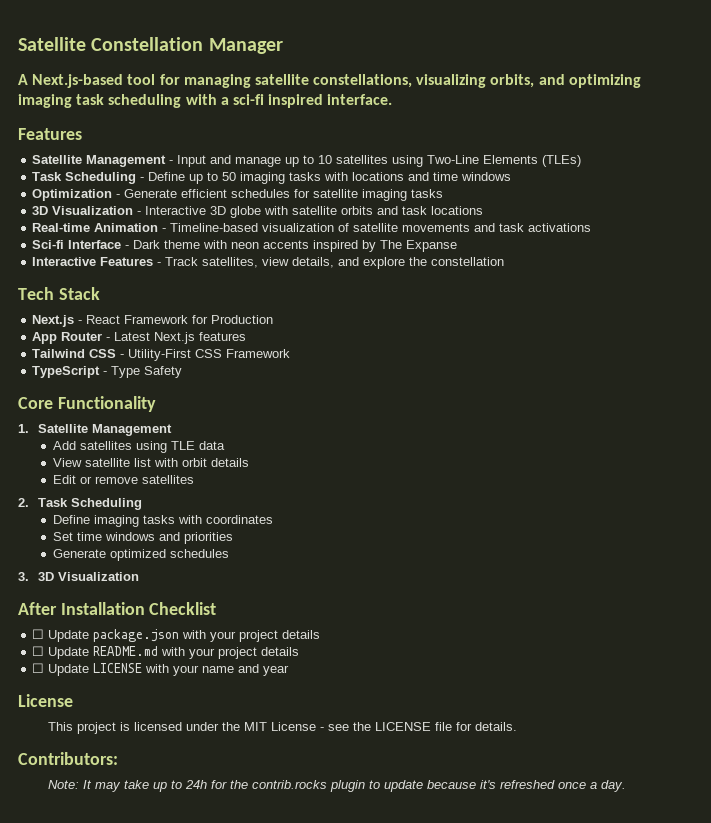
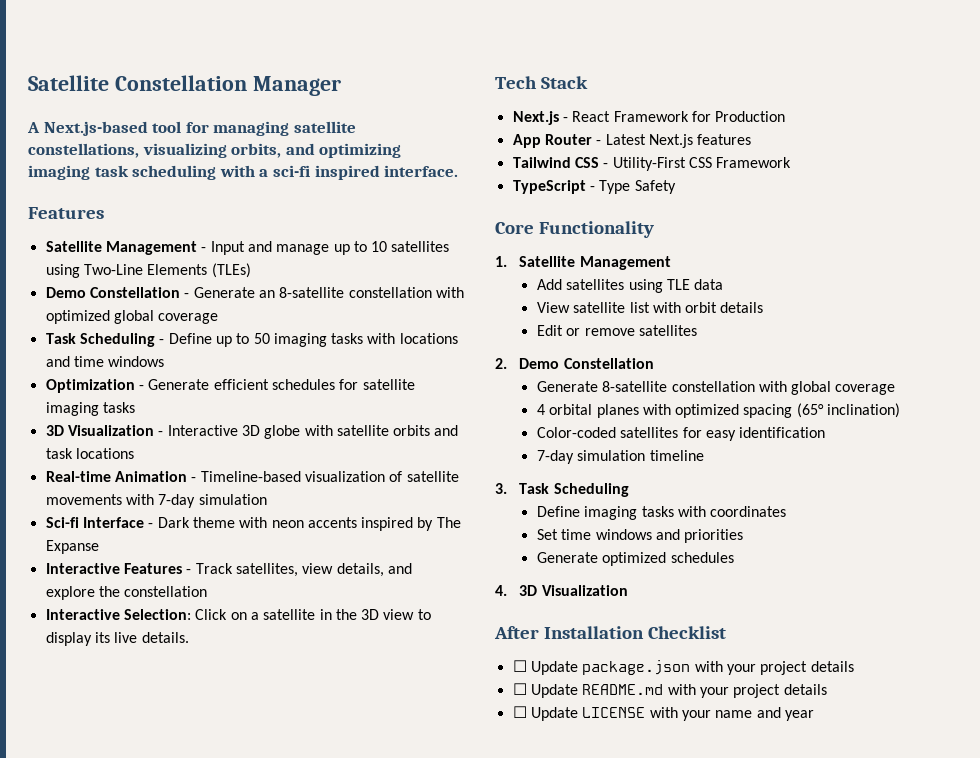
+ Demo Constellation - Generate an 8-satellite constellation with optimized global coverage
- Real-time Animation - Timeline-based visualization of satellite movements and task activations
+ Real-time Animation - Timeline-based visualization of satellite movements with 7-day simulation
+ Interactive Selection: Click on a satellite in the 3D view to display its live details.
- 2. Task Scheduling
+ 2. Demo Constellation
+ Generate 8-satellite constellation with global coverage
+ 4 orbital planes with optimized spacing (65° inclination)
+ Color-coded satellites for easy identification
+ 7-day simulation timeline
+ 3. Task Scheduling
- 3. 3D Visualization
+ 4. 3D Visualization
  ☐ Update LICENSE with your name and year
- License
- This project is licensed under the MIT License - see the LICENSE file for details.
- Contributors:
- Note: It may take up to 24h for the contrib.rocks plugin to update because it's refreshed once a day.

